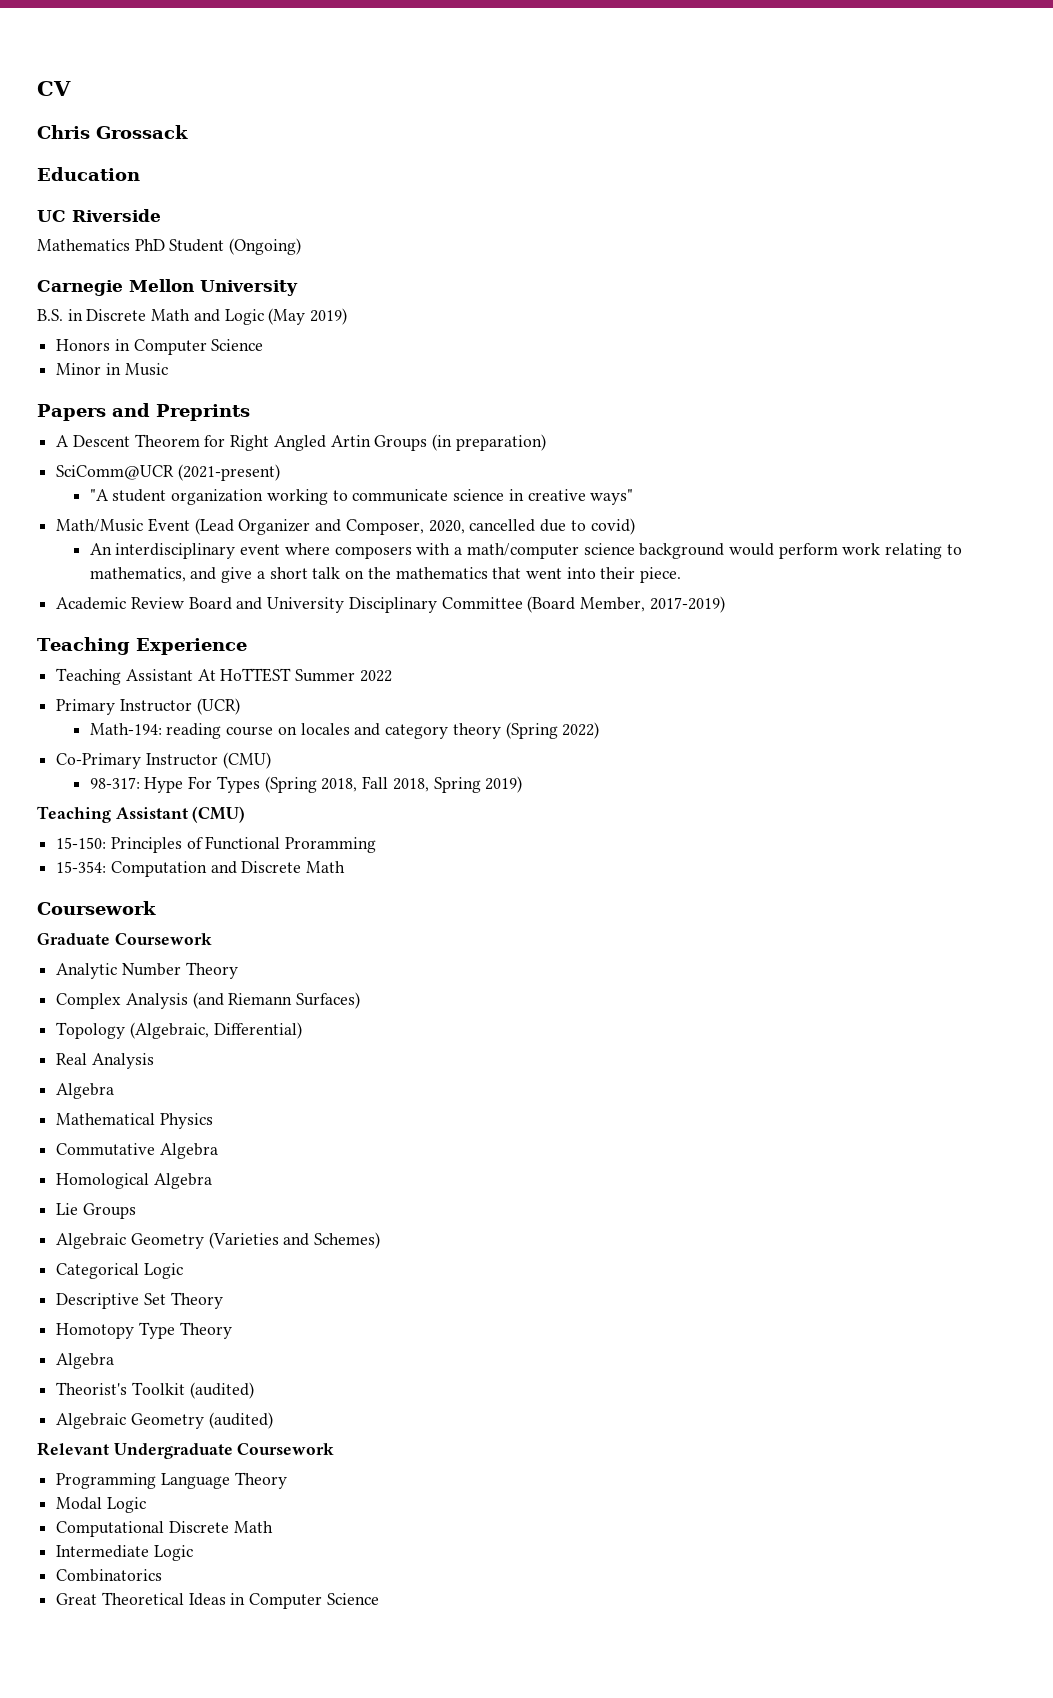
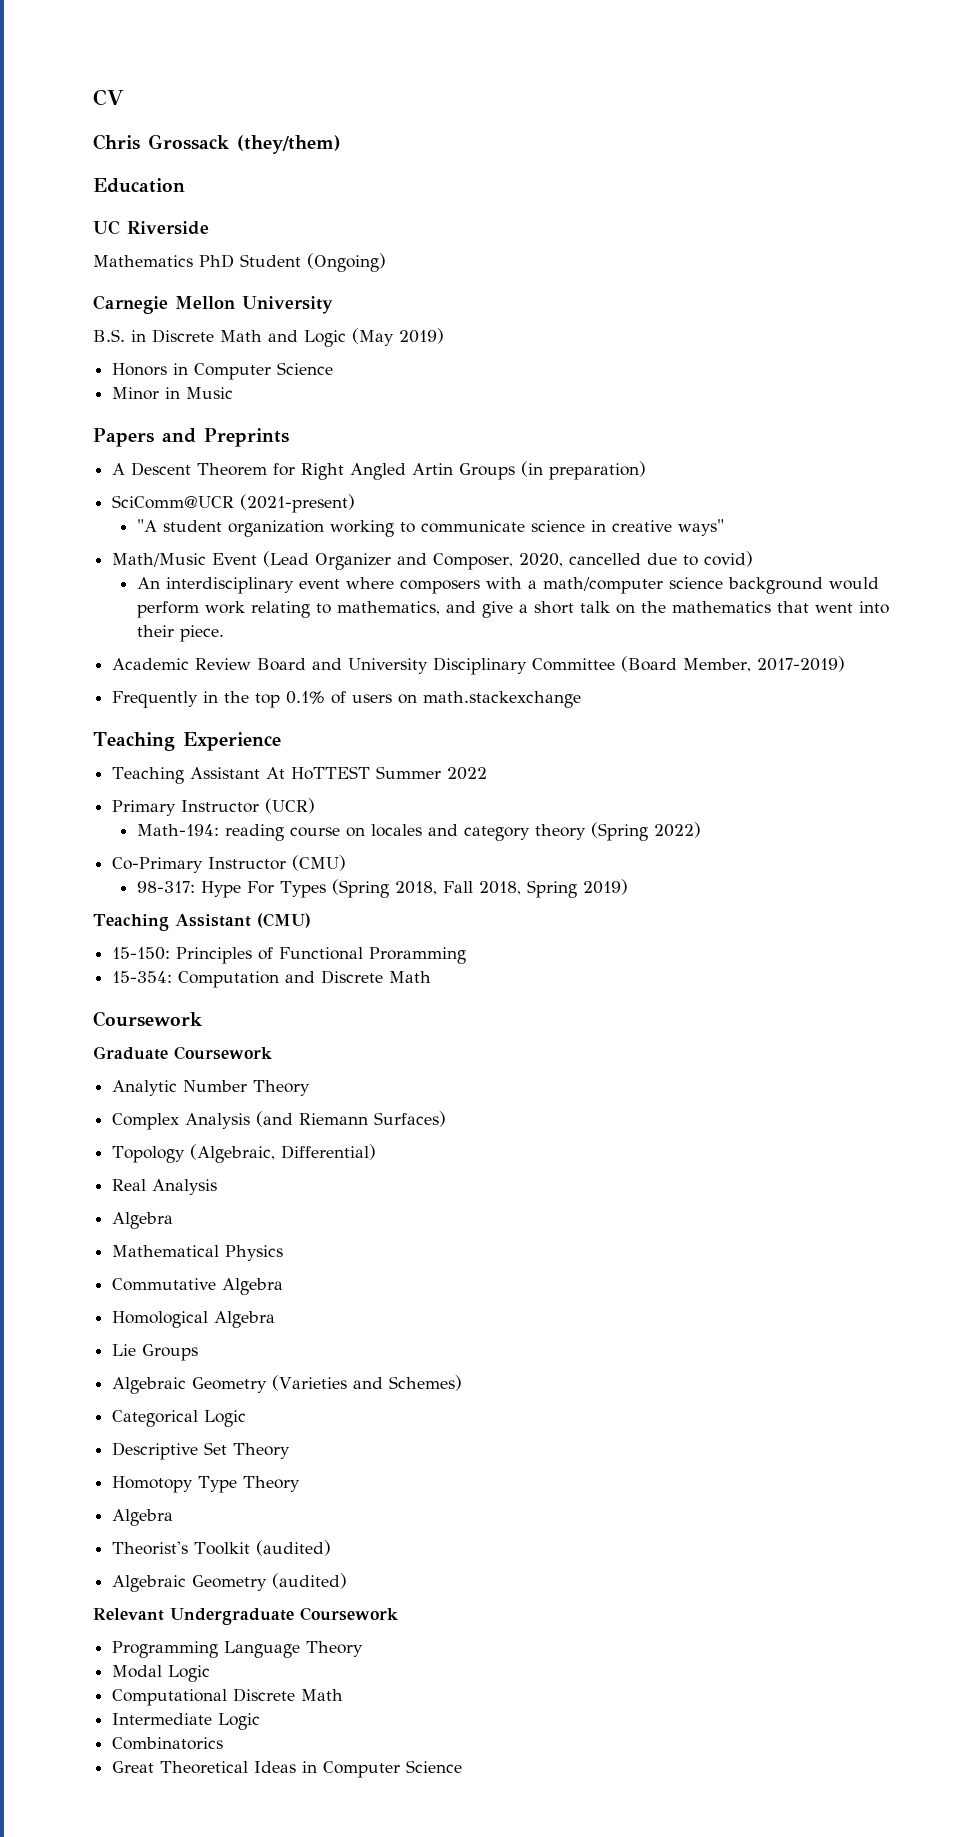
- Chris Grossack
+ Chris Grossack (they/them)
+ Frequently in the top 0.1% of users on math.stackexchange

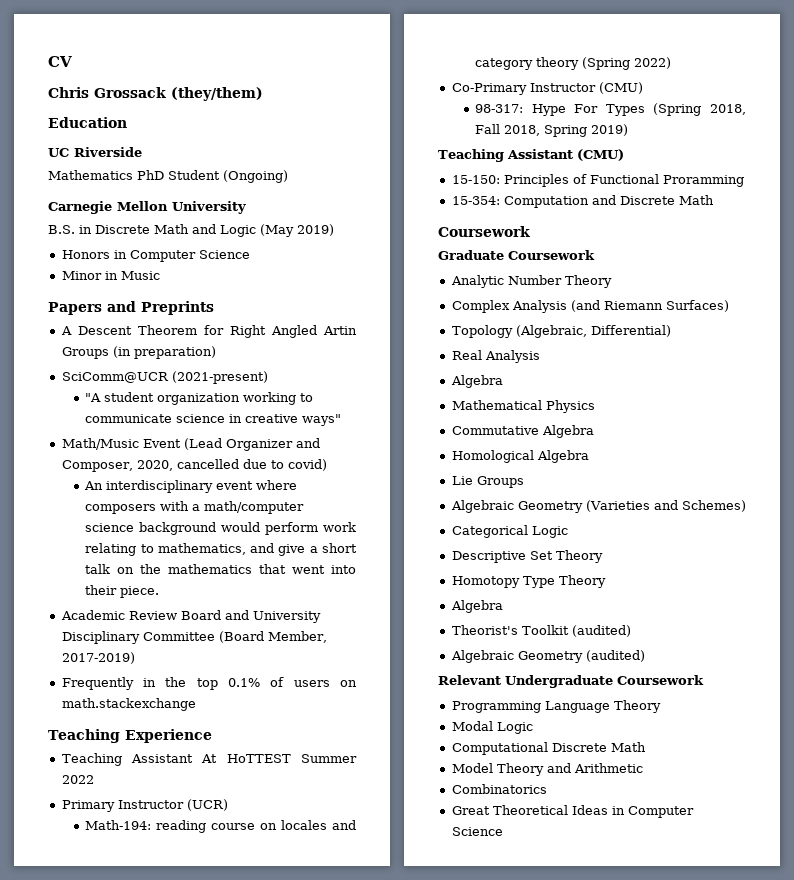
- Intermediate Logic
+ Model Theory and Arithmetic

